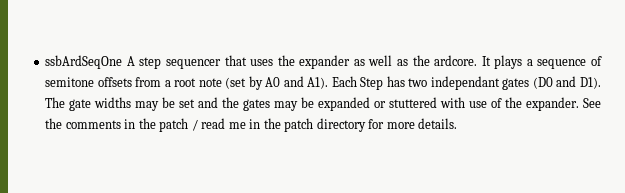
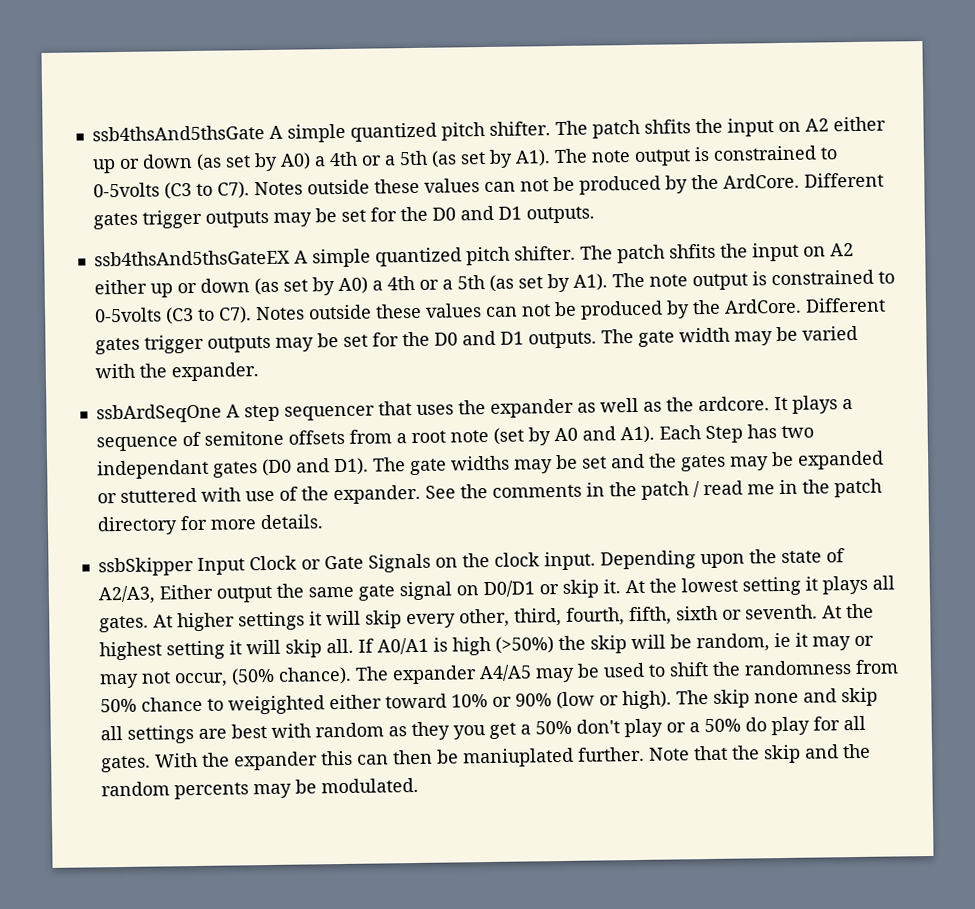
+ ssb4thsAnd5thsGate A simple quantized pitch shifter. The patch shfits the input on A2 either up or down (as set by A0) a 4th or a 5th (as set by A1). The note output is constrained to 0-5volts (C3 to C7). Notes outside these values can not be produced by the ArdCore. Different gates trigger outputs may be set for the D0 and D1 outputs.
+ ssb4thsAnd5thsGateEX A simple quantized pitch shifter. The patch shfits the input on A2 either up or down (as set by A0) a 4th or a 5th (as set by A1). The note output is constrained to 0-5volts (C3 to C7). Notes outside these values can not be produced by the ArdCore. Different gates trigger outputs may be set for the D0 and D1 outputs. The gate width may be varied with the expander.
+ ssbSkipper Input Clock or Gate Signals on the clock input. Depending upon the state of A2/A3, Either output the same gate signal on D0/D1 or skip it. At the lowest setting it plays all gates. At higher settings it will skip every other, third, fourth, fifth, sixth or seventh. At the highest setting it will skip all. If A0/A1 is high (>50%) the skip will be random, ie it may or may not occur, (50% chance). The expander A4/A5 may be used to shift the randomness from 50% chance to weigighted either toward 10% or 90% (low or high). The skip none and skip all settings are best with random as they you get a 50% don't play or a 50% do play for all gates. With the expander this can then be maniuplated further. Note that the skip and the random percents may be modulated.

